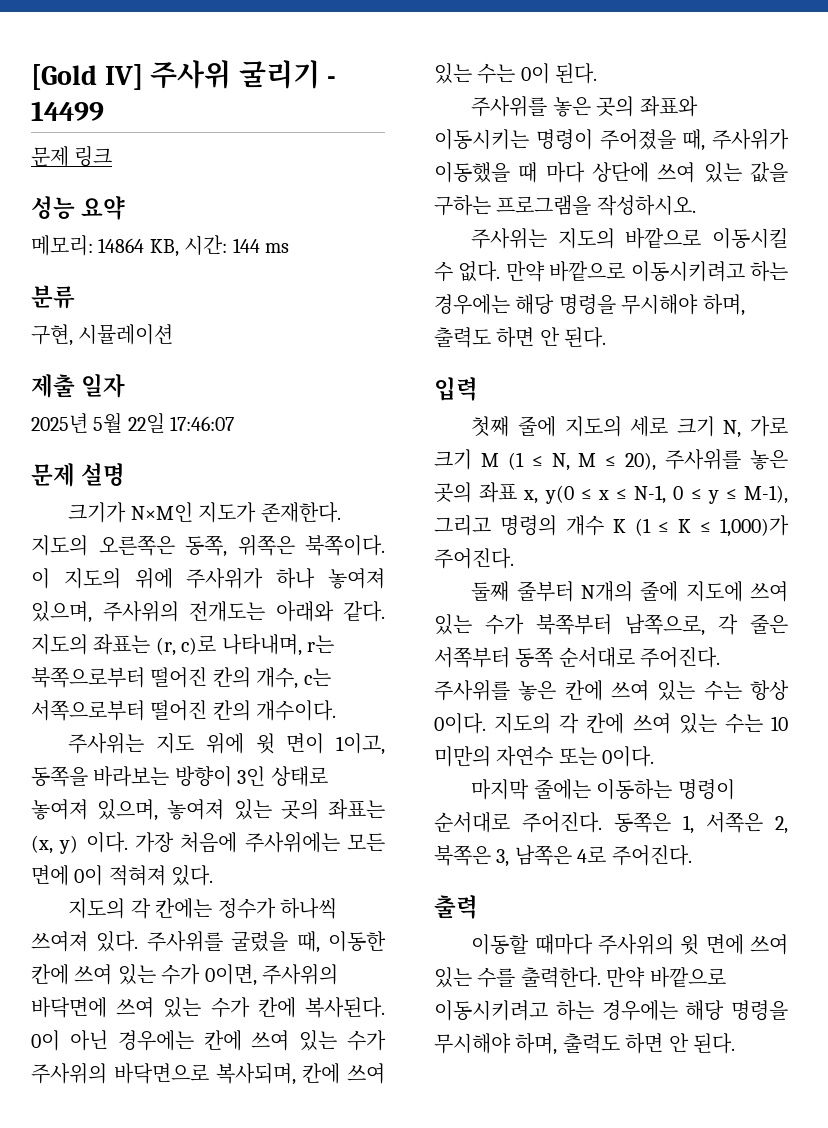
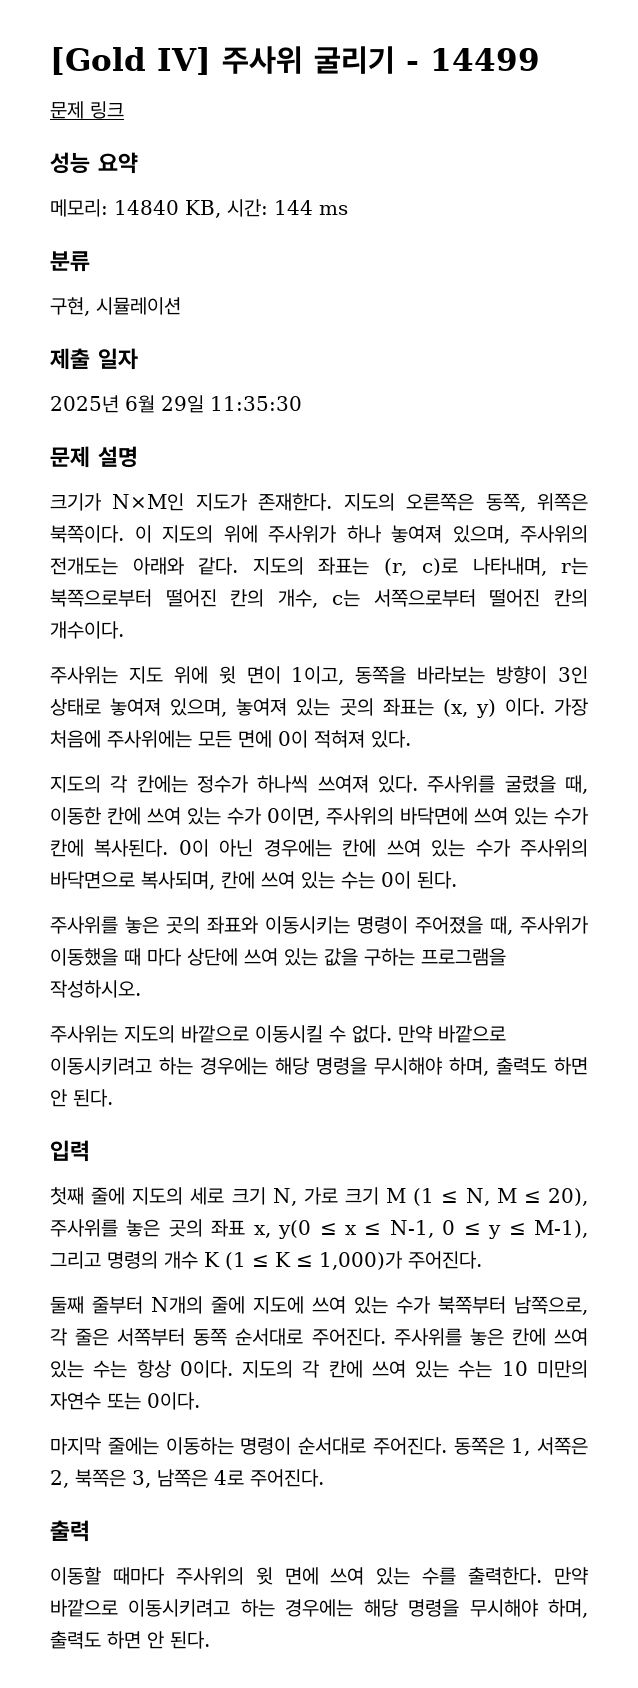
- 메모리: 14864 KB, 시간: 144 ms
+ 메모리: 14840 KB, 시간: 144 ms
- 2025년 5월 22일 17:46:07
+ 2025년 6월 29일 11:35:30

